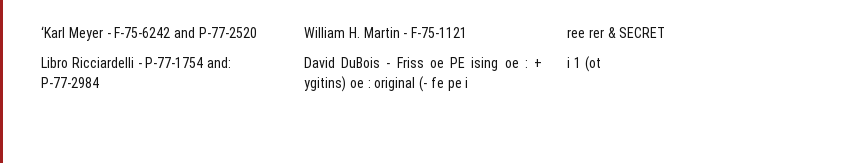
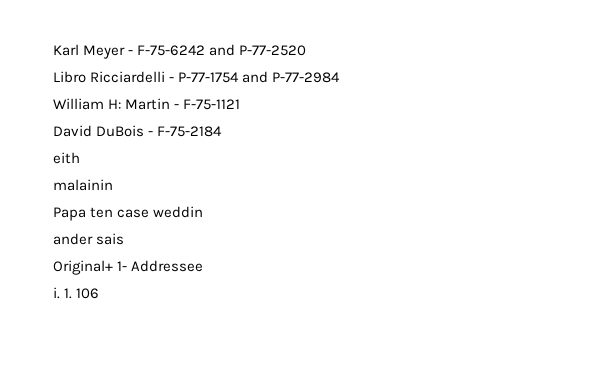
- ‘Karl Meyer - F-75-6242 and P-77-2520
+ Karl Meyer - F-75-6242 and P-77-2520
- Libro Ricciardelli - P-77-1754 and: P-77-2984
+ Libro Ricciardelli - P-77-1754 and P-77-2984
- William H. Martin - F-75-1121
+ William H: Martin - F-75-1121
- David DuBois - Friss oe PE ising oe : + ygitins) oe : original (- fe pe i
- ree rer & SECRET
- i 1 (ot
+ David DuBois - F-75-2184
+ eith
+ malainin
+ Papa ten case weddin
+ ander sais
+ Original+ 1- Addressee
+ i. 1. 106

